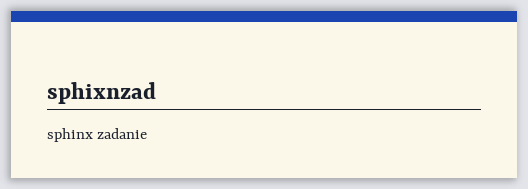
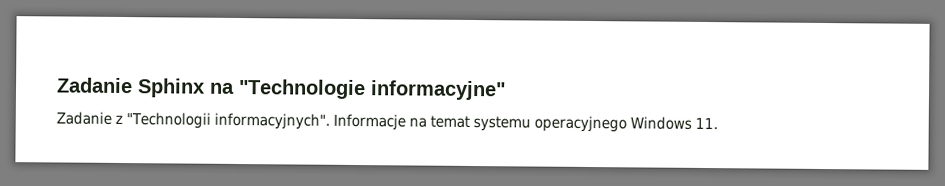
- sphixnzad
- sphinx zadanie
+ Zadanie Sphinx na "Technologie informacyjne"
+ Zadanie z "Technologii informacyjnych". Informacje na temat systemu operacyjnego Windows 11.

